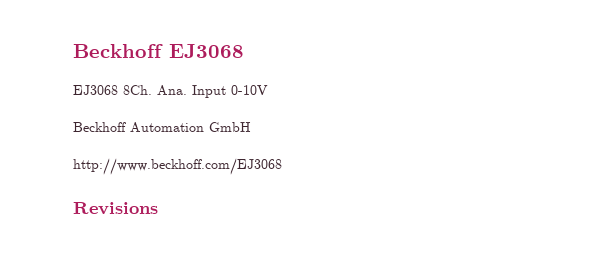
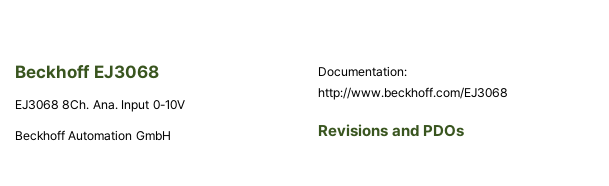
- http://www.beckhoff.com/EJ3068
+ Documentation: http://www.beckhoff.com/EJ3068
- Revisions
+ Revisions and PDOs

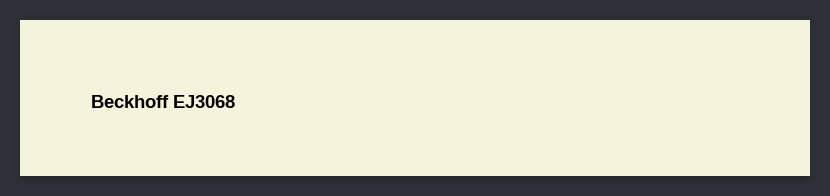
- EJ3068 8Ch. Ana. Input 0-10V
- Beckhoff Automation GmbH
- Documentation: http://www.beckhoff.com/EJ3068
- Revisions and PDOs

